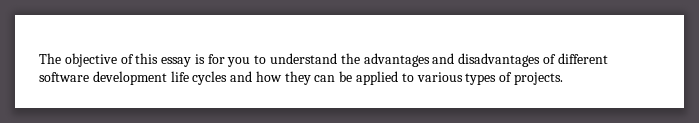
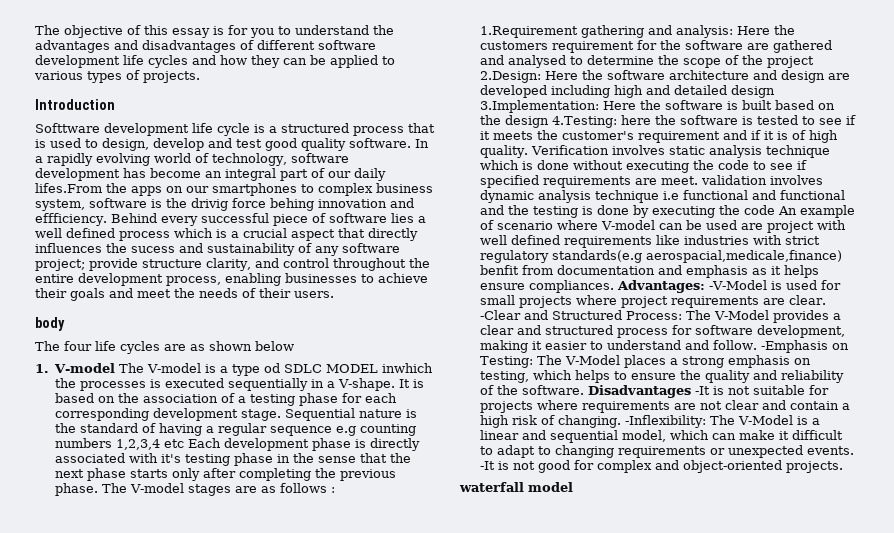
+ Introduction
+ Softtware development life cycle is a structured process that is used to design, develop and test good quality software. In a rapidly evolving world of technology, software development has become an integral part of our daily lifes.From the apps on our smartphones to complex business system, software is the drivig force behing innovation and effficiency. Behind every successful piece of software lies a well defined process which is a crucial aspect that directly influences the sucess and sustainability of any software project; provide structure clarity, and control throughout the entire development process, enabling businesses to achieve their goals and meet the needs of their users.
+ body
+ The four life cycles are as shown below
+ 1. V-model The V-model is a type od SDLC MODEL inwhich the processes is executed sequentially in a V-shape. It is based on the association of a testing phase for each corresponding development stage. Sequential nature is the standard of having a regular sequence e.g counting numbers 1,2,3,4 etc Each development phase is directly associated with it's testing phase in the sense that the next phase starts only after completing the previous phase. The V-model stages are as follows : 1.Requirement gathering and analysis: Here the customers requirement for the software are gathered and analysed to determine the scope of the project 2.Design: Here the software architecture and design are developed including high and detailed design 3.Implementation: Here the software is built based on the design 4.Testing: here the software is tested to see if it meets the customer's requirement and if it is of high quality. Verification involves static analysis technique which is done without executing the code to see if specified requirements are meet. validation involves dynamic analysis technique i.e functional and functional and the testing is done by executing the code An example of scenario where V-model can be used are project with well defined requirements like industries with strict regulatory standards(e.g aerospacial,medicale,finance) benfit from documentation and emphasis as it helps ensure compliances. Advantages: -V-Model is used for small projects where project requirements are clear. -Clear and Structured Process: The V-Model provides a clear and structured process for software development, making it easier to understand and follow. -Emphasis on Testing: The V-Model places a strong emphasis on testing, which helps to ensure the quality and reliability of the software. Disadvantages -It is not suitable for projects where requirements are not clear and contain a high risk of changing. -Inflexibility: The V-Model is a linear and sequential model, which can make it difficult to adapt to changing requirements or unexpected events. -It is not good for complex and object-oriented projects.
+ waterfall model

